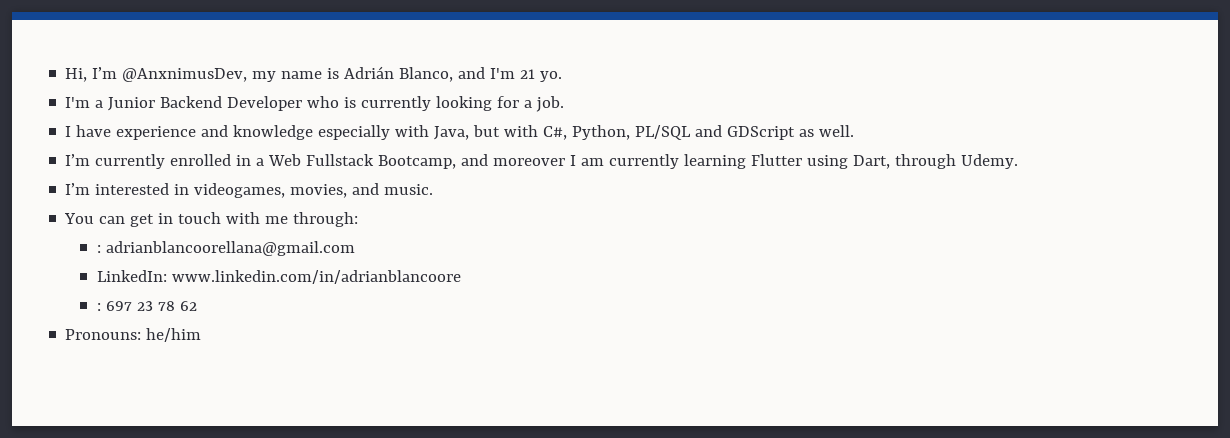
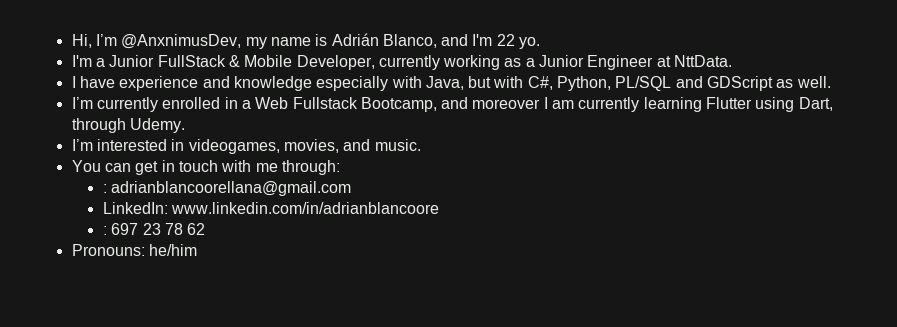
- Hi, I’m @AnxnimusDev, my name is Adrián Blanco, and I'm 21 yo.
+ Hi, I’m @AnxnimusDev, my name is Adrián Blanco, and I'm 22 yo.
- I'm a Junior Backend Developer who is currently looking for a job.
+ I'm a Junior FullStack & Mobile Developer, currently working as a Junior Engineer at NttData.

